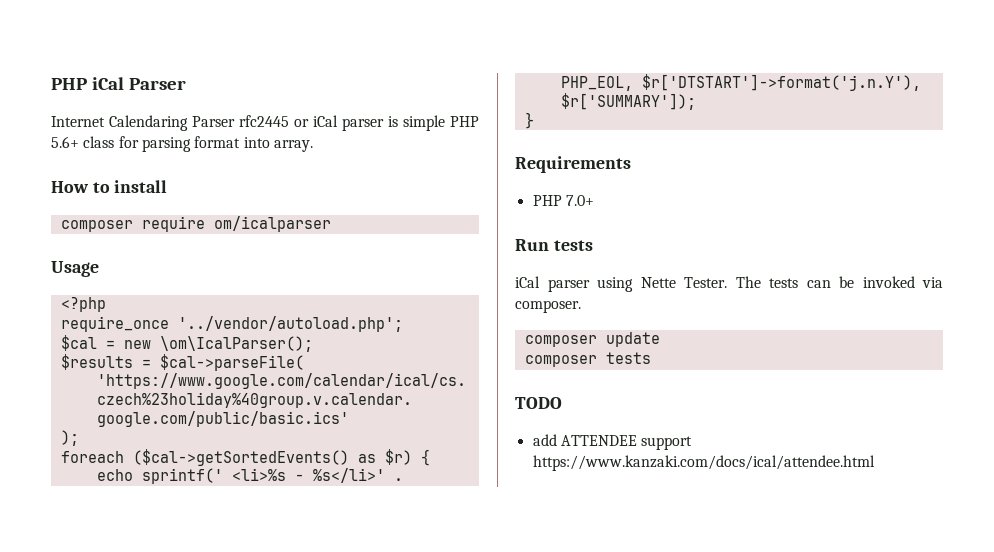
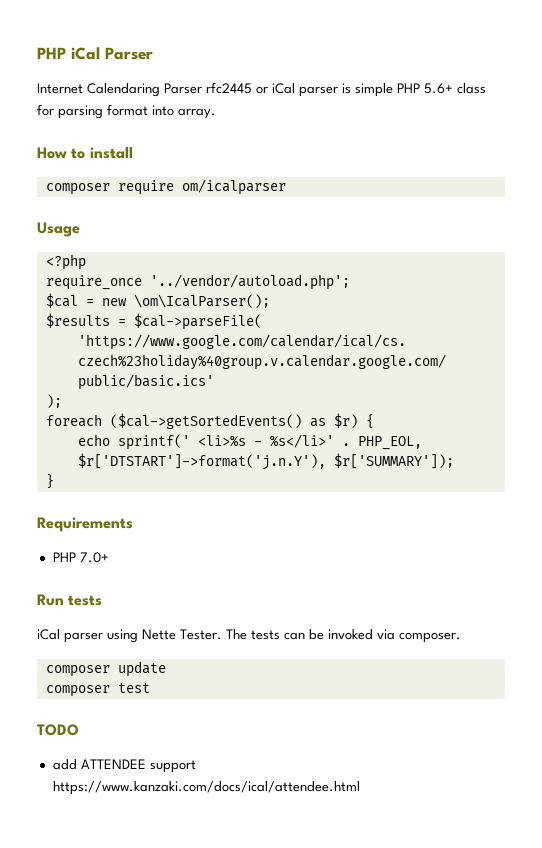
- composer tests
+ composer test

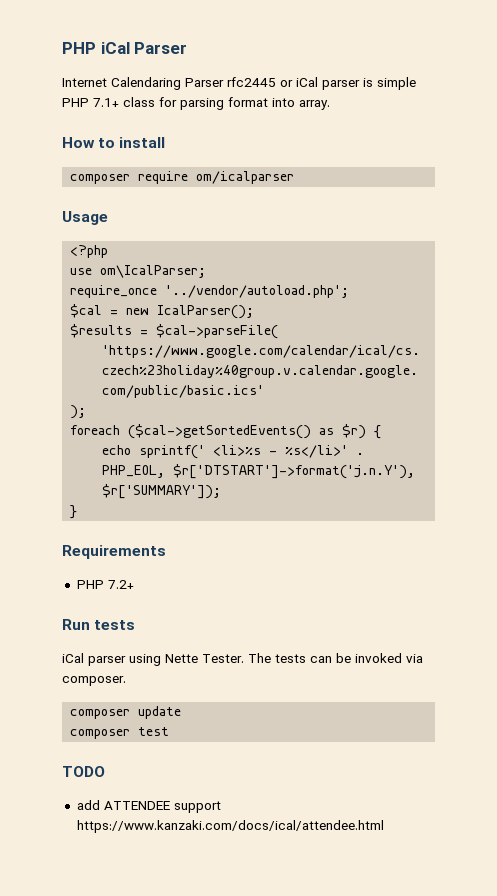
- Internet Calendaring Parser rfc2445 or iCal parser is simple PHP 5.6+ class for parsing format into array.
+ Internet Calendaring Parser rfc2445 or iCal parser is simple PHP 7.1+ class for parsing format into array.
+ use om\IcalParser;
- $cal = new \om\IcalParser();
+ $cal = new IcalParser();
- PHP 7.0+
+ PHP 7.2+

